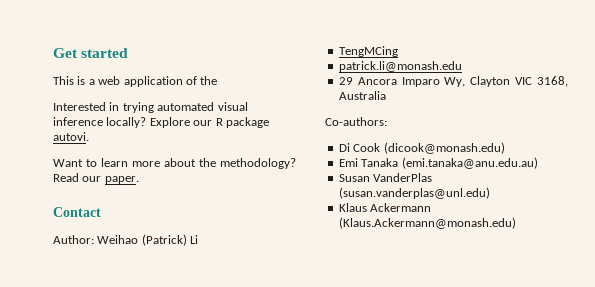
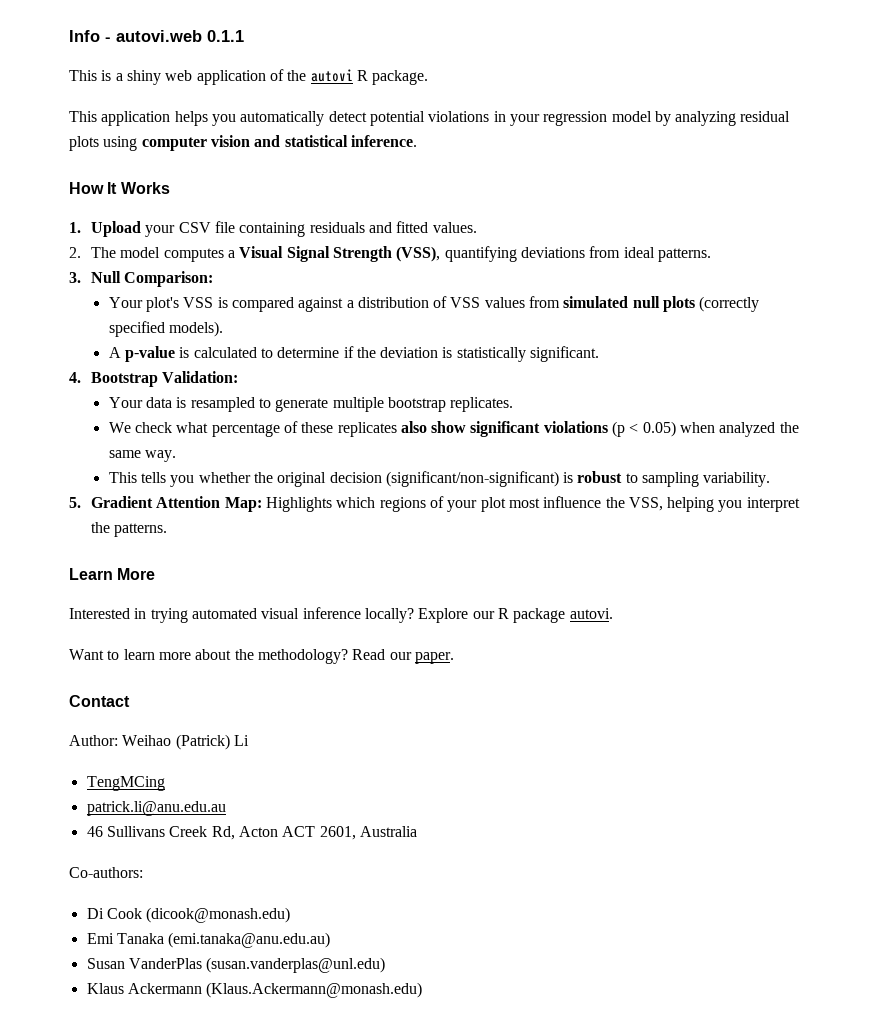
- Get started
+ Info - autovi.web 0.1.1
- This is a web application of the
+ This is a shiny web application of the autovi R package.
+ This application helps you automatically detect potential violations in your regression model by analyzing residual plots using computer vision and statistical inference.
+ How It Works
+ 1. Upload your CSV file containing residuals and fitted values.
+ 2. The model computes a Visual Signal Strength (VSS), quantifying deviations from ideal patterns.
+ 3. Null Comparison:
+ Your plot's VSS is compared against a distribution of VSS values from simulated null plots (correctly specified models).
+ A p-value is calculated to determine if the deviation is statistically significant.
+ 4. Bootstrap Validation:
+ Your data is resampled to generate multiple bootstrap replicates.
+ We check what percentage of these replicates also show significant violations (p < 0.05) when analyzed the same way.
+ This tells you whether the original decision (significant/non-significant) is robust to sampling variability.
+ 5. Gradient Attention Map: Highlights which regions of your plot most influence the VSS, helping you interpret the patterns.
+ Learn More
- patrick.li@monash.edu
- 29 Ancora Imparo Wy, Clayton VIC 3168, Australia
+ patrick.li@anu.edu.au
+ 46 Sullivans Creek Rd, Acton ACT 2601, Australia

